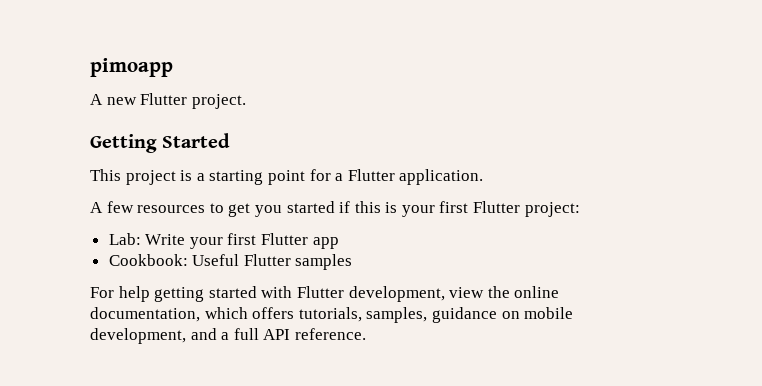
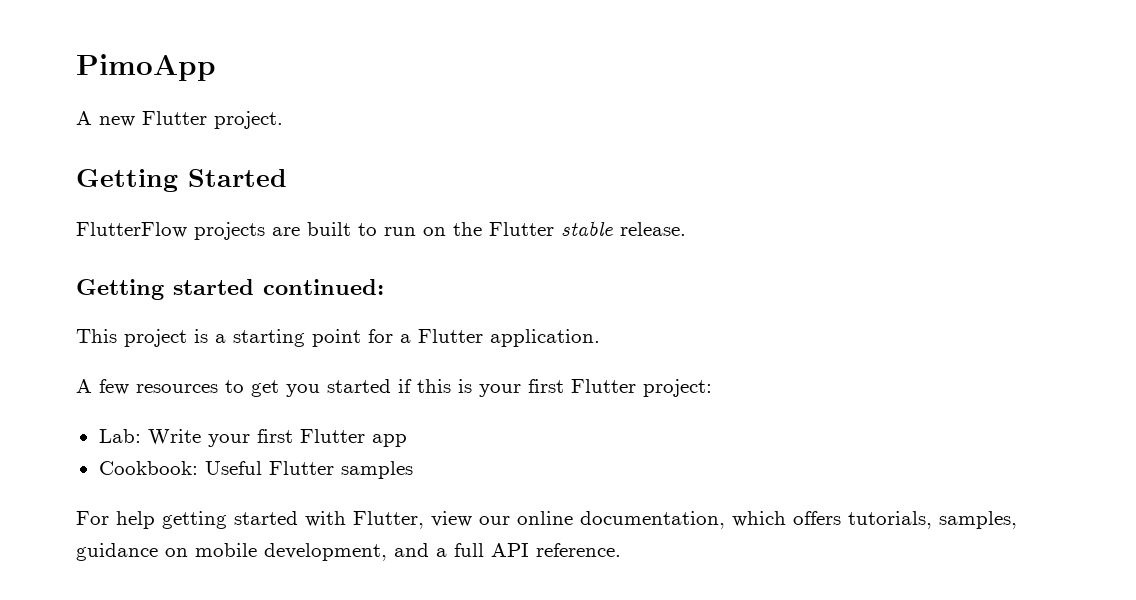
- pimoapp
+ PimoApp
+ FlutterFlow projects are built to run on the Flutter stable release.
+ Getting started continued:
- For help getting started with Flutter development, view the online documentation, which offers tutorials, samples, guidance on mobile development, and a full API reference.
+ For help getting started with Flutter, view our online documentation, which offers tutorials, samples, guidance on mobile development, and a full API reference.

